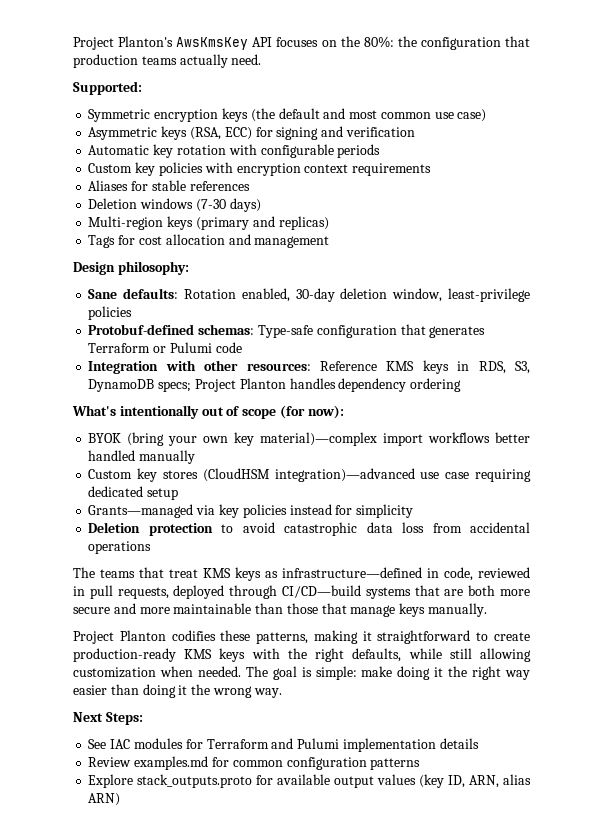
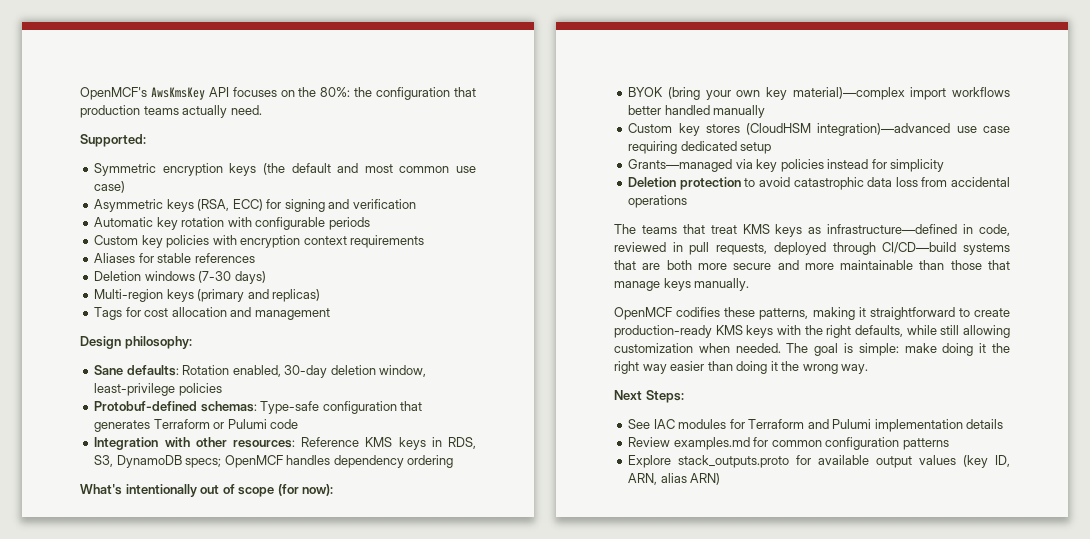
- Project Planton's AwsKmsKey API focuses on the 80%: the configuration that production teams actually need.
+ OpenMCF's AwsKmsKey API focuses on the 80%: the configuration that production teams actually need.
- Integration with other resources: Reference KMS keys in RDS, S3, DynamoDB specs; Project Planton handles dependency ordering
+ Integration with other resources: Reference KMS keys in RDS, S3, DynamoDB specs; OpenMCF handles dependency ordering
- Project Planton codifies these patterns, making it straightforward to create production-ready KMS keys with the right defaults, while still allowing customization when needed.
+ OpenMCF codifies these patterns, making it straightforward to create production-ready KMS keys with the right defaults, while still allowing customization when needed.

